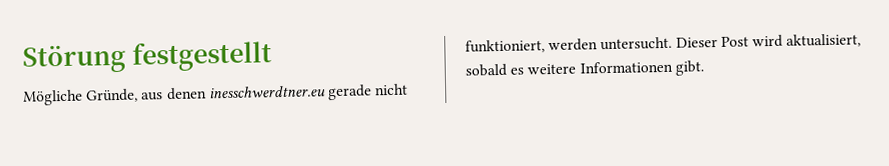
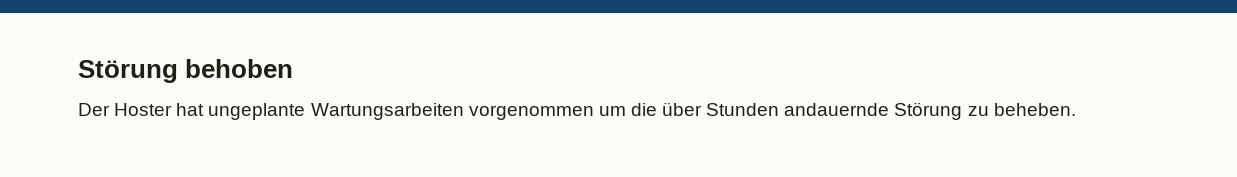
- Störung festgestellt
- Mögliche Gründe, aus denen inesschwerdtner.eu gerade nicht funktioniert, werden untersucht. Dieser Post wird aktualisiert, sobald es weitere Informationen gibt.
+ Störung behoben
+ Der Hoster hat ungeplante Wartungsarbeiten vorgenommen um die über Stunden andauernde Störung zu beheben.

